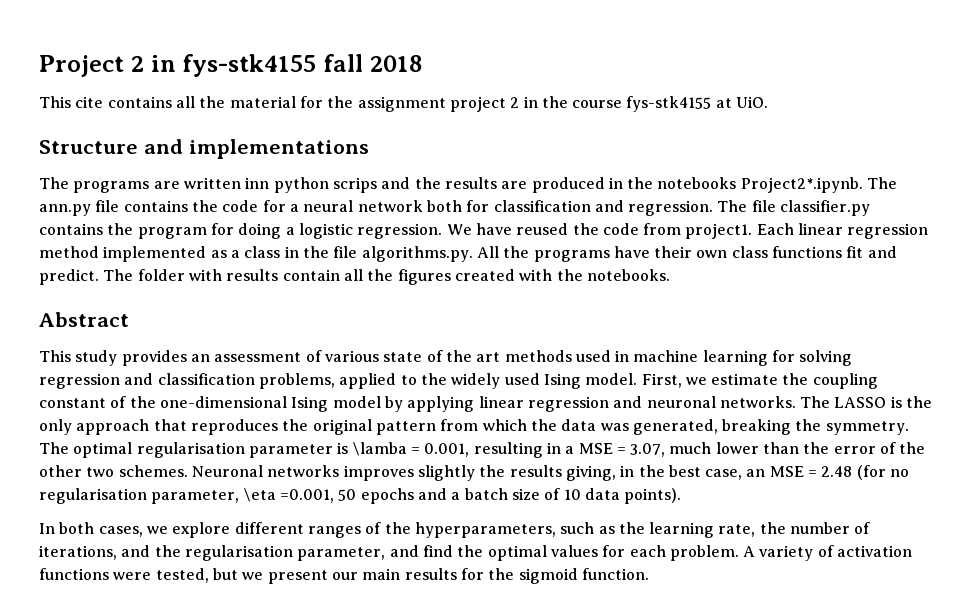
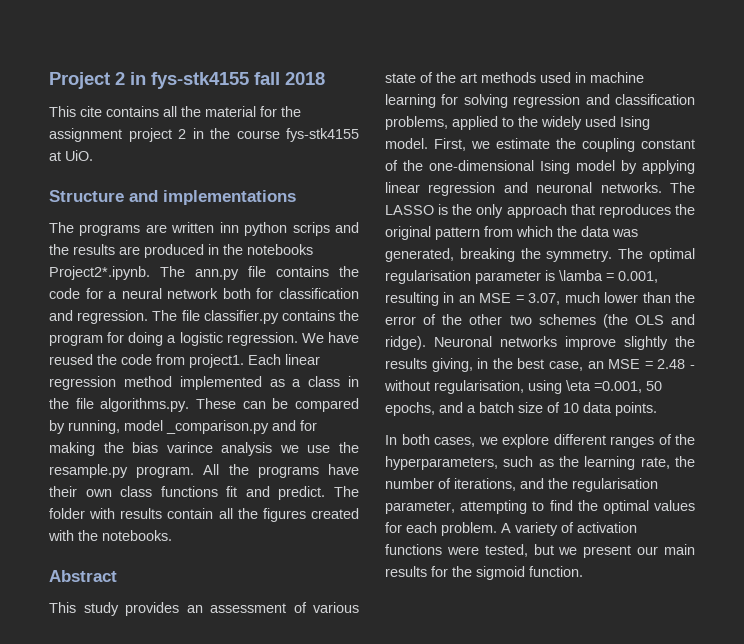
- Each linear regression method implemented as a class in the file algorithms.py. All the programs have their own class functions fit and predict.
+ Each linear regression method implemented as a class in the file algorithms.py. These can be compared by running, model _comparison.py and for making the bias varince analysis we use the resample.py program. All the programs have their own class functions fit and predict.
- The optimal regularisation parameter is \lamba = 0.001, resulting in a MSE = 3.07, much lower than the error of the other two schemes.
+ The optimal regularisation parameter is \lamba = 0.001, resulting in an MSE = 3.07, much lower than the error of the other two schemes (the OLS and ridge).
- Neuronal networks improves slightly the results giving, in the best case, an MSE = 2.48 (for no regularisation parameter, \eta =0.001, 50 epochs and a batch size of 10 data points).
+ Neuronal networks improve slightly the results giving, in the best case, an MSE = 2.48 - without regularisation, using \eta =0.001, 50 epochs, and a batch size of 10 data points.
- In both cases, we explore different ranges of the hyperparameters, such as the learning rate, the number of iterations, and the regularisation parameter, and find the optimal values for each problem.
+ In both cases, we explore different ranges of the hyperparameters, such as the learning rate, the number of iterations, and the regularisation parameter, attempting to find the optimal values for each problem.

